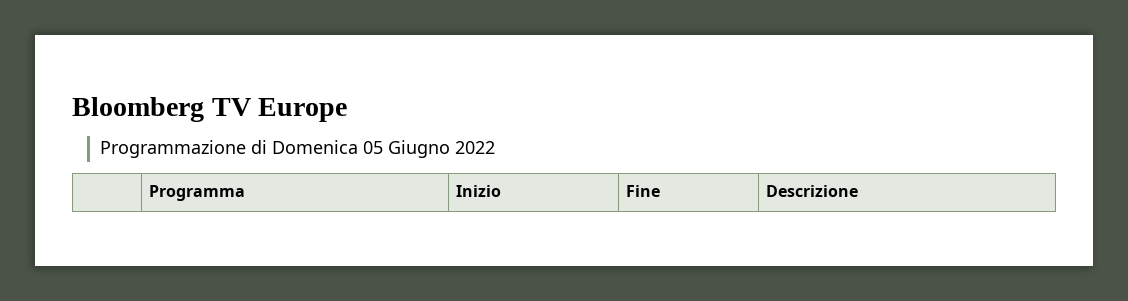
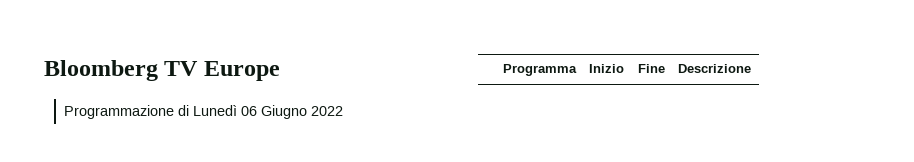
- Programmazione di Domenica 05 Giugno 2022
+ Programmazione di Lunedì 06 Giugno 2022

